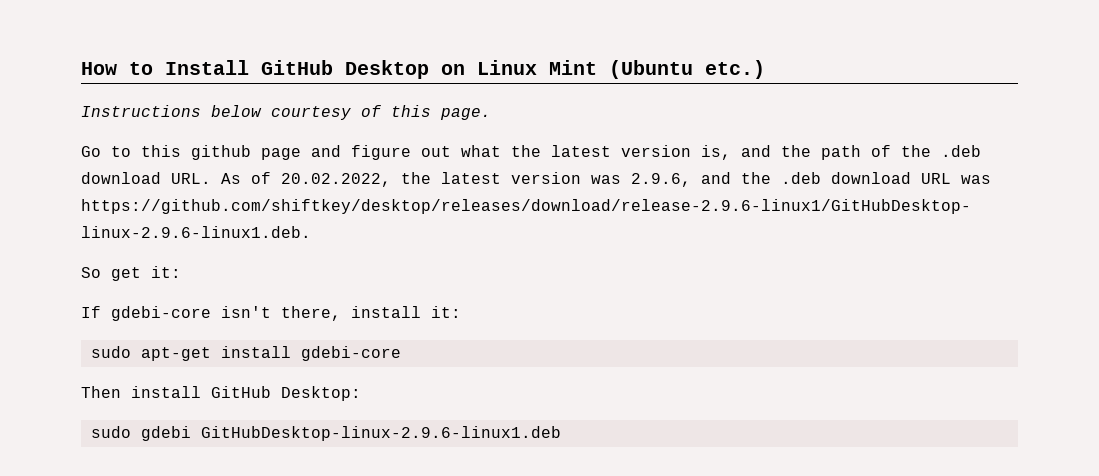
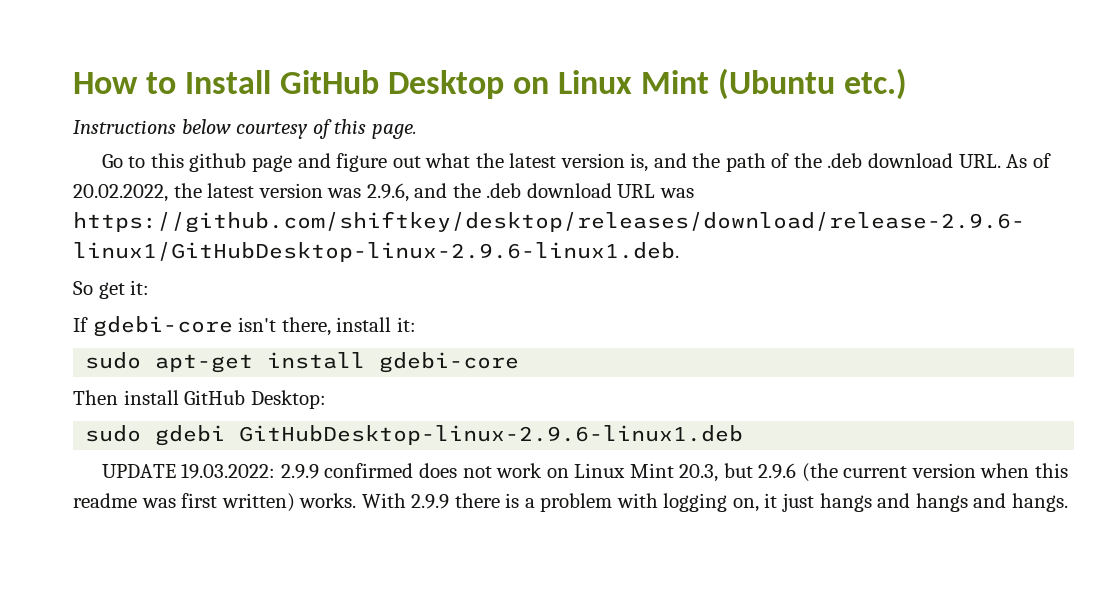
+ UPDATE 19.03.2022: 2.9.9 confirmed does not work on Linux Mint 20.3, but 2.9.6 (the current version when this readme was first written) works. With 2.9.9 there is a problem with logging on, it just hangs and hangs and hangs.

